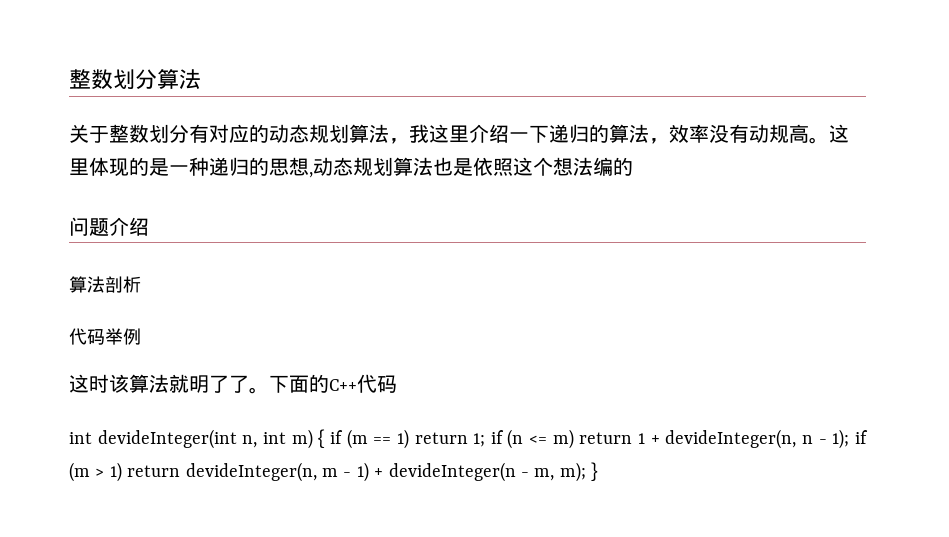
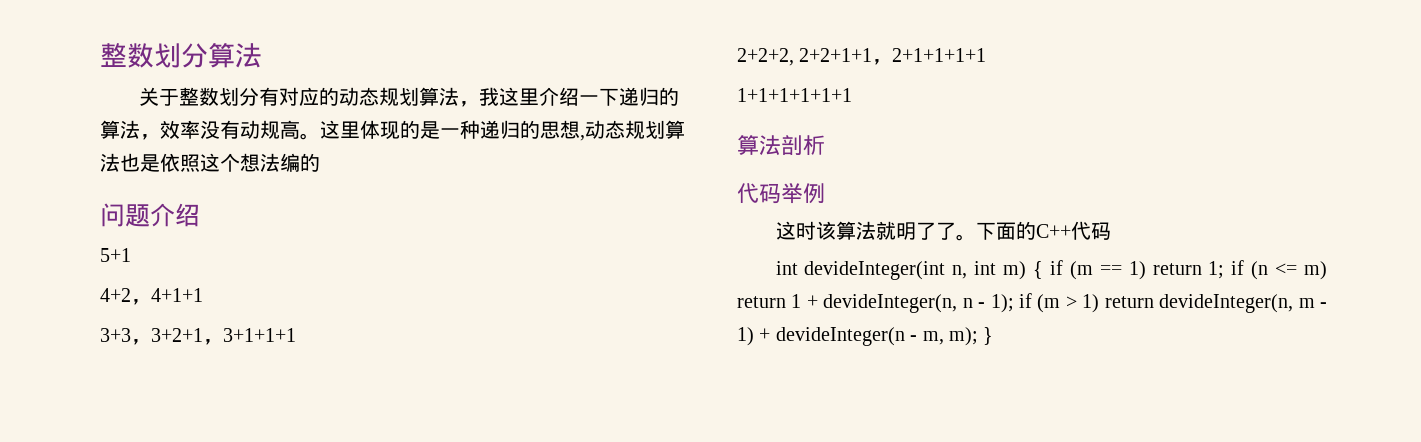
+ 5+1
+ 4+2，4+1+1
+ 3+3，3+2+1，3+1+1+1
+ 2+2+2, 2+2+1+1，2+1+1+1+1
+ 1+1+1+1+1+1

